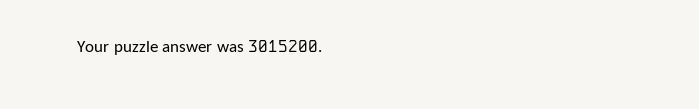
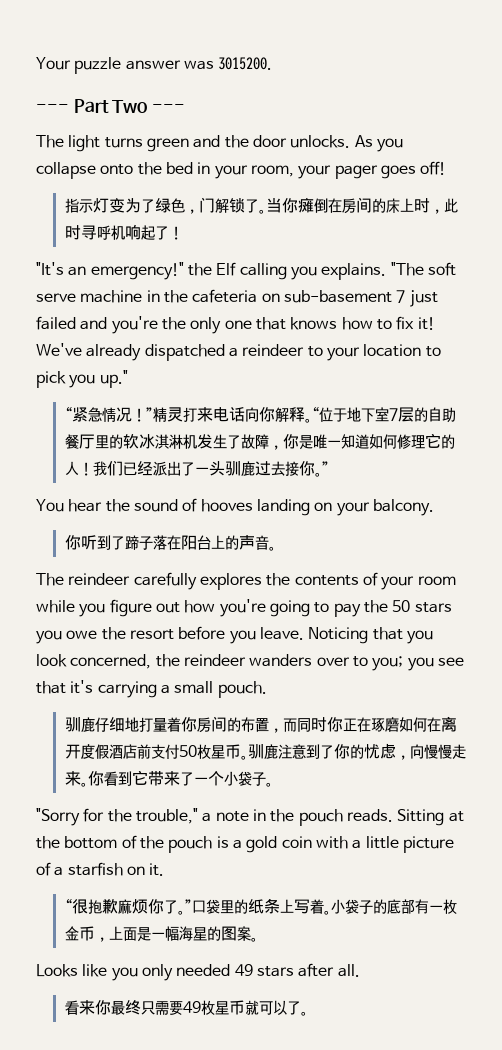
+ --- Part Two ---
+ The light turns green and the door unlocks. As you collapse onto the bed in your room, your pager goes off!
+ 指示灯变为了绿色，门解锁了。当你瘫倒在房间的床上时，此时寻呼机响起了！
+ "It's an emergency!" the Elf calling you explains. "The soft serve machine in the cafeteria on sub-basement 7 just failed and you're the only one that knows how to fix it! We've already dispatched a reindeer to your location to pick you up."
+ “紧急情况！”精灵打来电话向你解释。“位于地下室7层的自助餐厅里的软冰淇淋机发生了故障，你是唯一知道如何修理它的人！我们已经派出了一头驯鹿过去接你。”
+ You hear the sound of hooves landing on your balcony.
+ 你听到了蹄子落在阳台上的声音。
+ The reindeer carefully explores the contents of your room while you figure out how you're going to pay the 50 stars you owe the resort before you leave. Noticing that you look concerned, the reindeer wanders over to you; you see that it's carrying a small pouch.
+ 驯鹿仔细地打量着你房间的布置，而同时你正在琢磨如何在离开度假酒店前支付50枚星币。驯鹿注意到了你的忧虑，向慢慢走来。你看到它带来了一个小袋子。
+ "Sorry for the trouble," a note in the pouch reads. Sitting at the bottom of the pouch is a gold coin with a little picture of a starfish on it.
+ “很抱歉麻烦你了。”口袋里的纸条上写着。小袋子的底部有一枚金币，上面是一幅海星的图案。
+ Looks like you only needed 49 stars after all.
+ 看来你最终只需要49枚星币就可以了。

